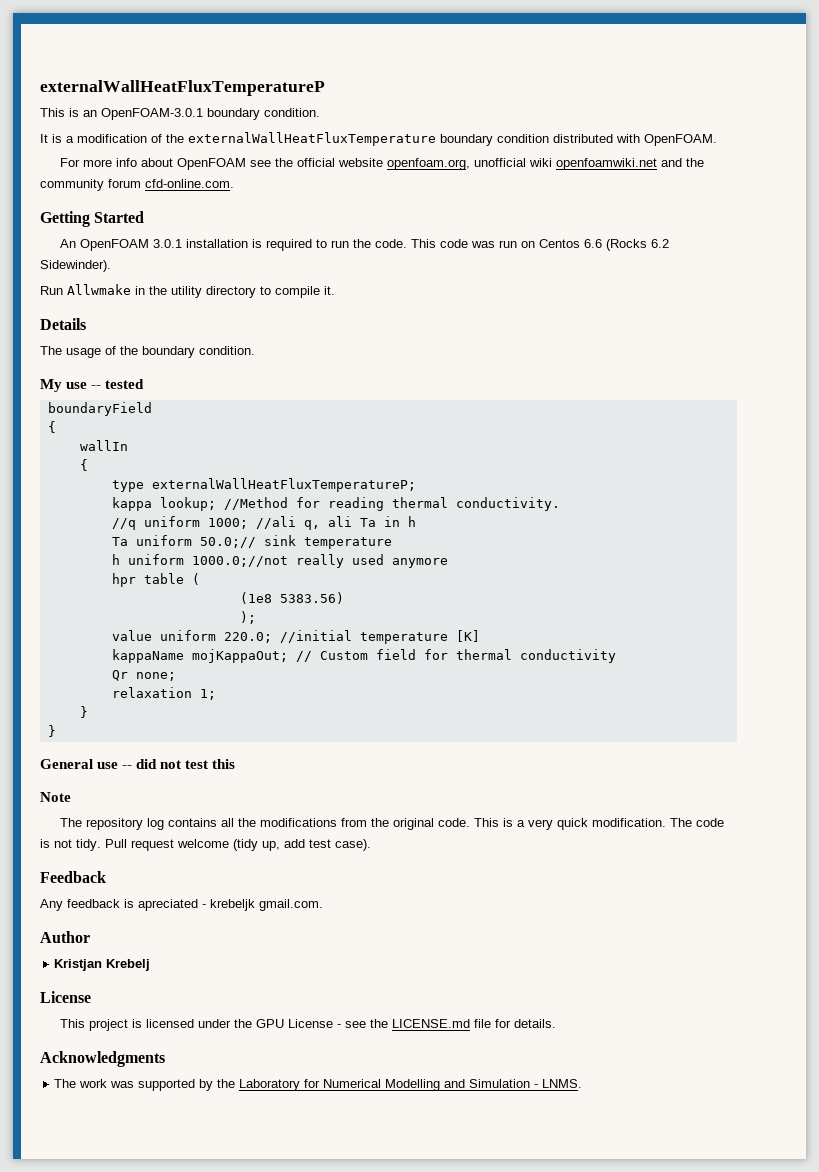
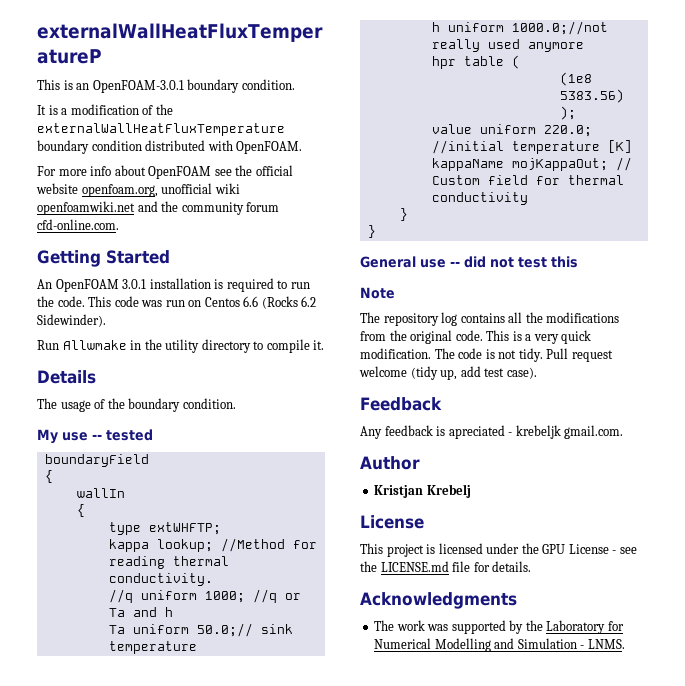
- type externalWallHeatFluxTemperatureP;
+ type extWHFTP;
- //q uniform 1000; //ali q, ali Ta in h
+ //q uniform 1000; //q or Ta and h
- Qr none;
- relaxation 1;

